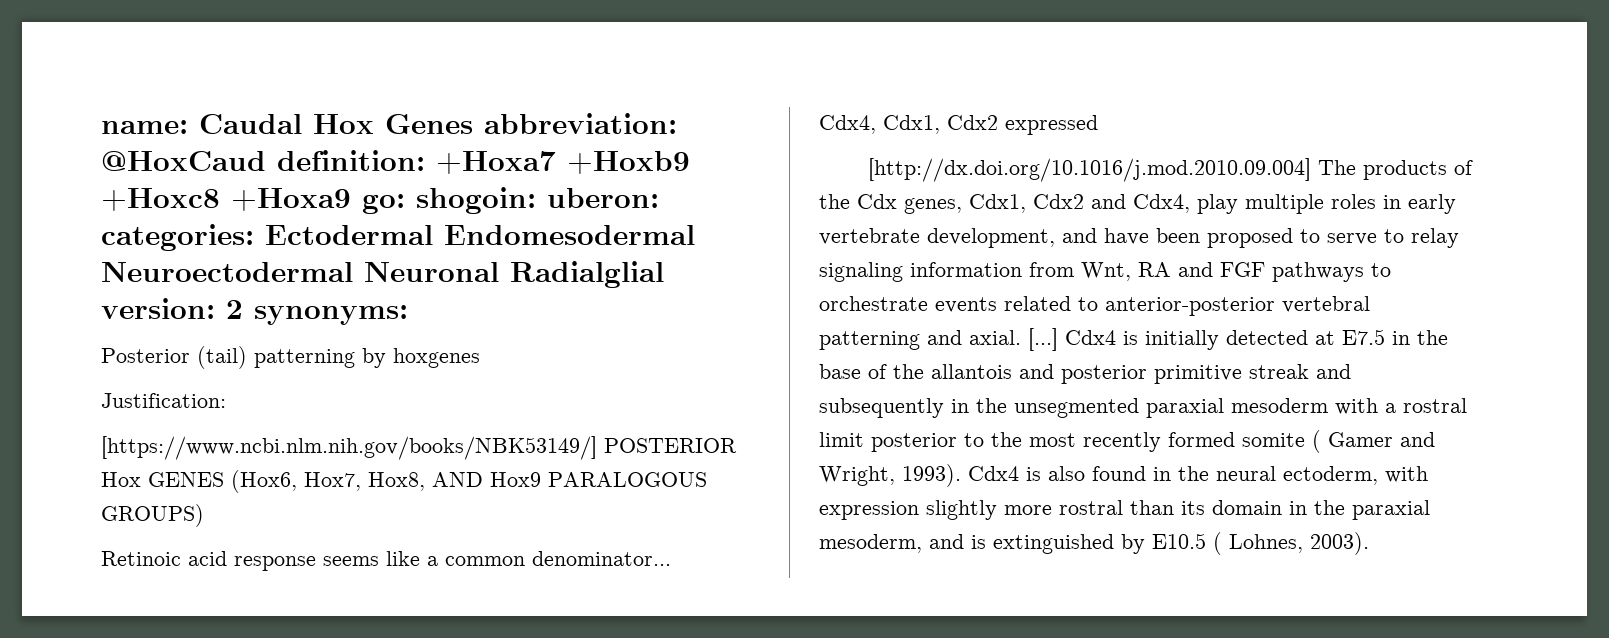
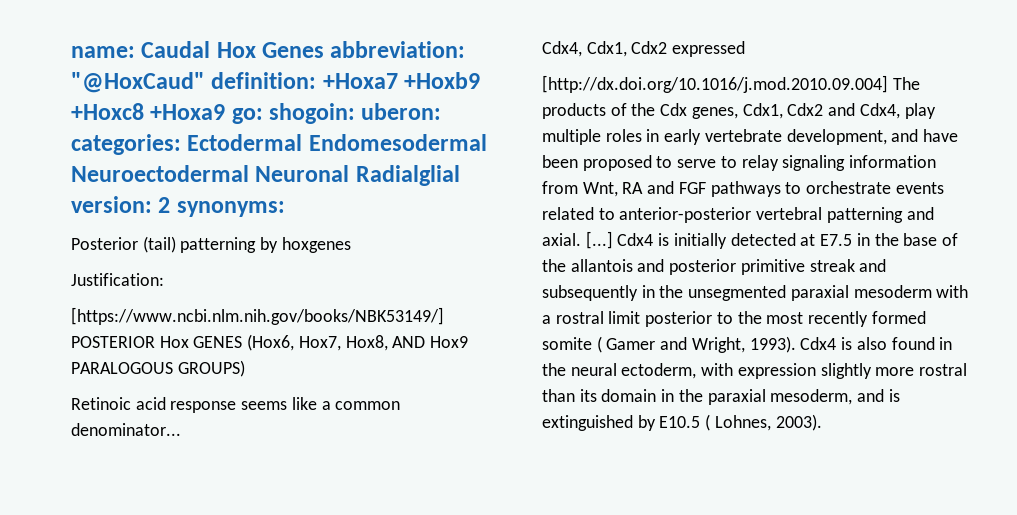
- name: Caudal Hox Genes abbreviation: @HoxCaud definition: +Hoxa7 +Hoxb9 +Hoxc8 +Hoxa9 go: shogoin: uberon: categories: Ectodermal Endomesodermal Neuroectodermal Neuronal Radialglial version: 2 synonyms:
+ name: Caudal Hox Genes abbreviation: "@HoxCaud" definition: +Hoxa7 +Hoxb9 +Hoxc8 +Hoxa9 go: shogoin: uberon: categories: Ectodermal Endomesodermal Neuroectodermal Neuronal Radialglial version: 2 synonyms:

